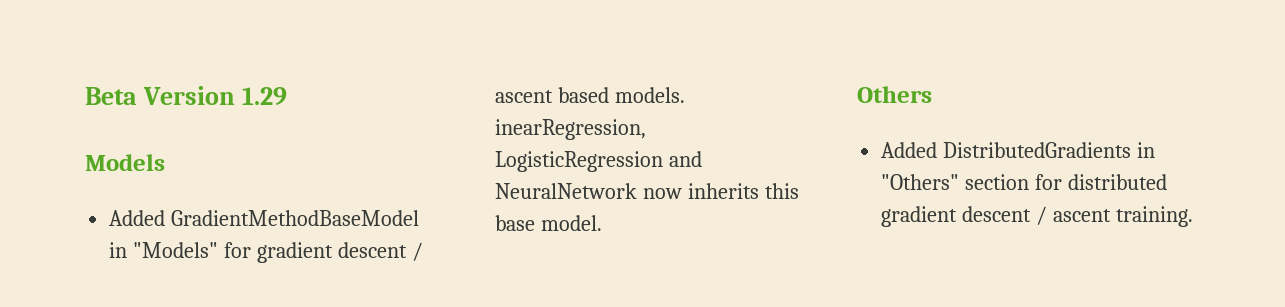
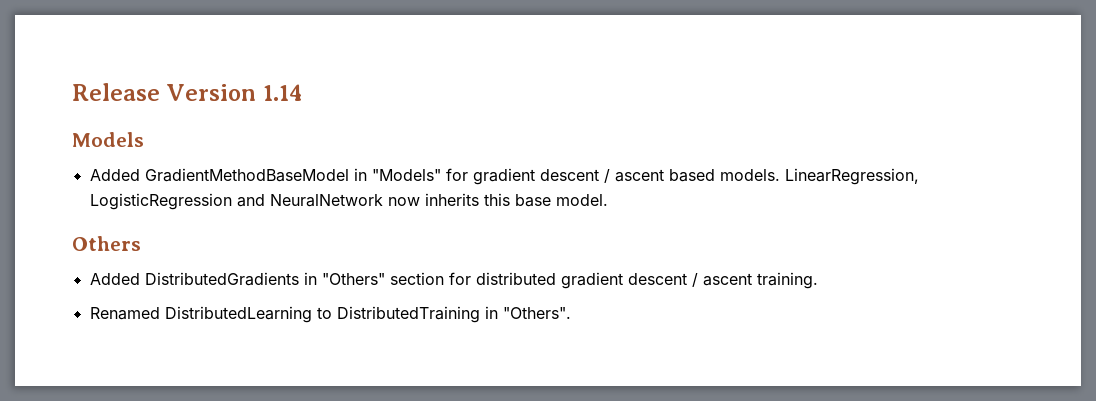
- Beta Version 1.29
+ Release Version 1.14
- Added GradientMethodBaseModel in "Models" for gradient descent / ascent based models. inearRegression, LogisticRegression and NeuralNetwork now inherits this base model.
+ Added GradientMethodBaseModel in "Models" for gradient descent / ascent based models. LinearRegression, LogisticRegression and NeuralNetwork now inherits this base model.
+ Renamed DistributedLearning to DistributedTraining in "Others".

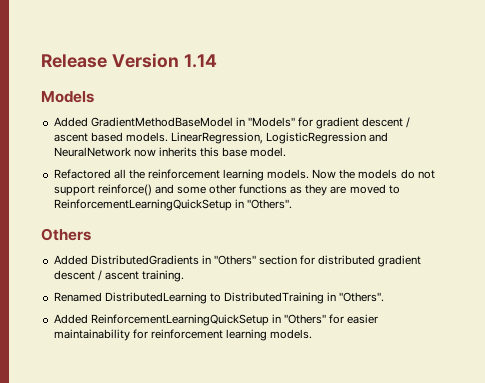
+ Refactored all the reinforcement learning models. Now the models do not support reinforce() and some other functions as they are moved to ReinforcementLearningQuickSetup in "Others".
+ Added ReinforcementLearningQuickSetup in "Others" for easier maintainability for reinforcement learning models.

